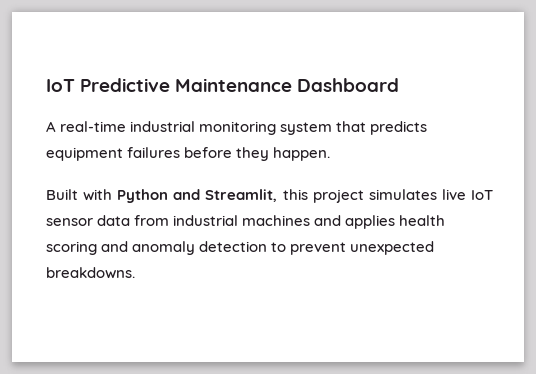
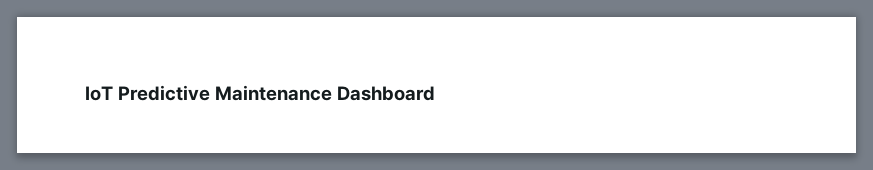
- A real-time industrial monitoring system that predicts equipment failures before they happen.
- Built with Python and Streamlit, this project simulates live IoT sensor data from industrial machines and applies health scoring and anomaly detection to prevent unexpected breakdowns.

